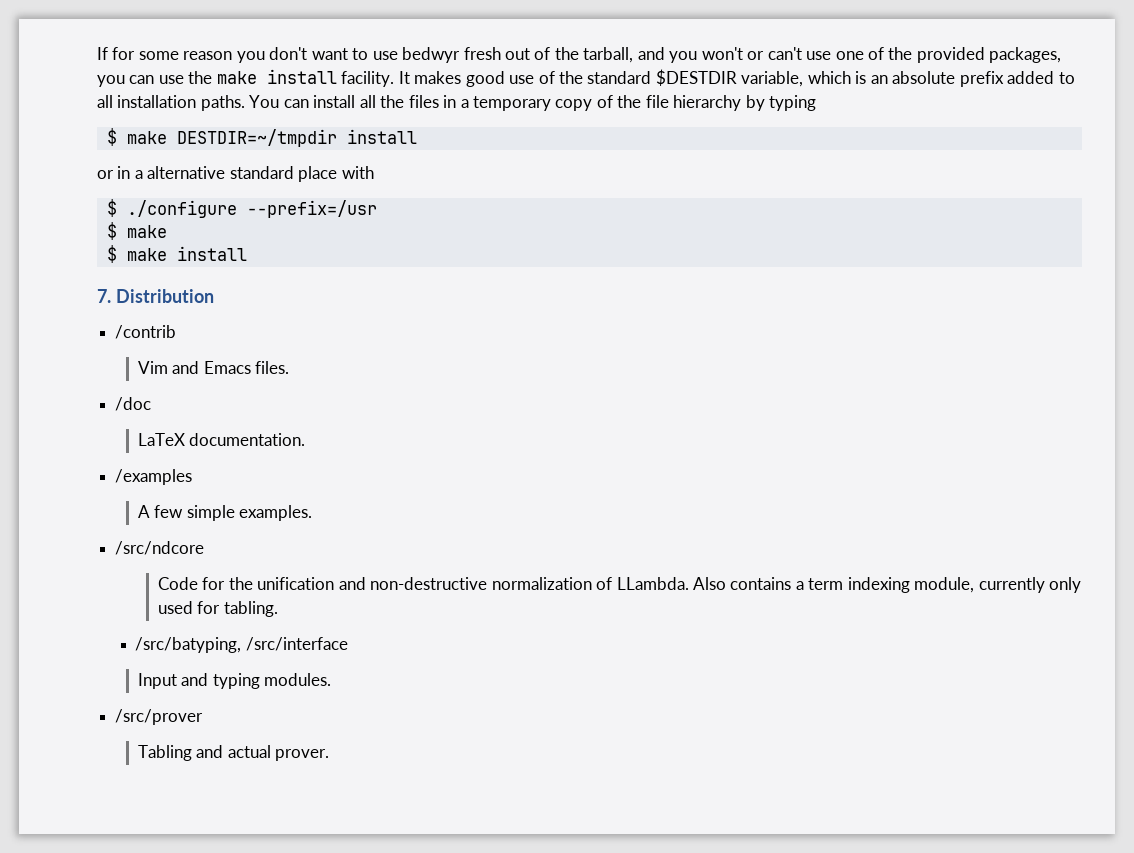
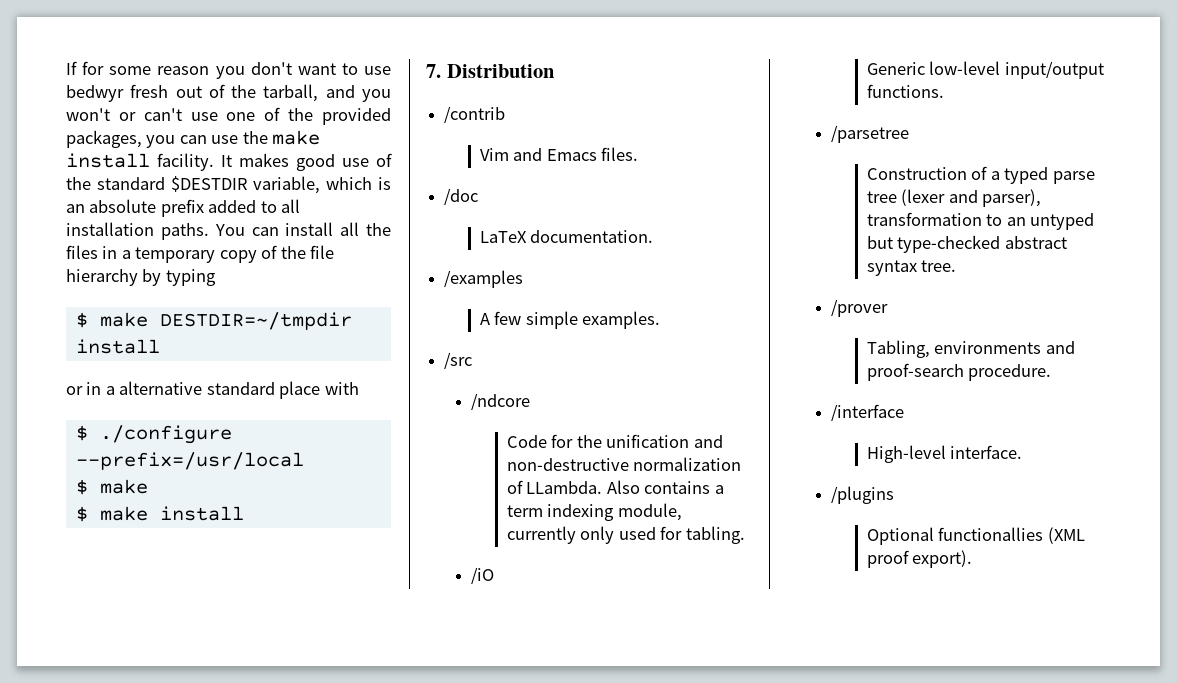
- $ ./configure --prefix=/usr
+ $ ./configure --prefix=/usr/local
- /src/ndcore
+ /src
+ /ndcore
- /src/batyping, /src/interface
- Input and typing modules.
- /src/prover
- Tabling and actual prover.
+ /iO
+ Generic low-level input/output functions.
+ /parsetree
+ Construction of a typed parse tree (lexer and parser), transformation to an untyped but type-checked abstract syntax tree.
+ /prover
+ Tabling, environments and proof-search procedure.
+ /interface
+ High-level interface.
+ /plugins
+ Optional functionallies (XML proof export).

